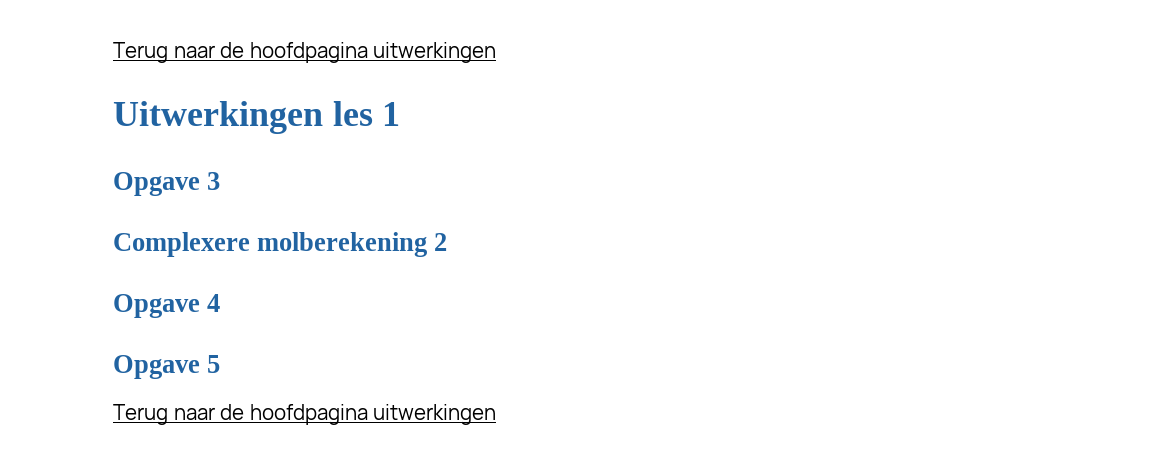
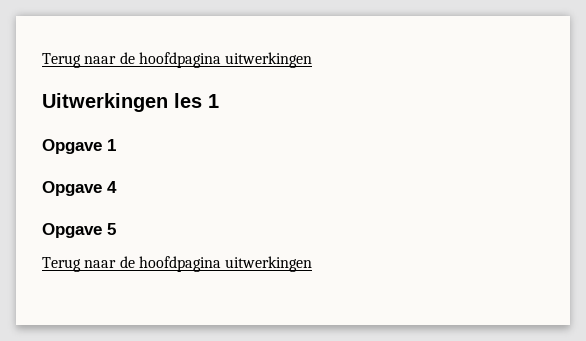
- Opgave 3
- Complexere molberekening 2
+ Opgave 1

